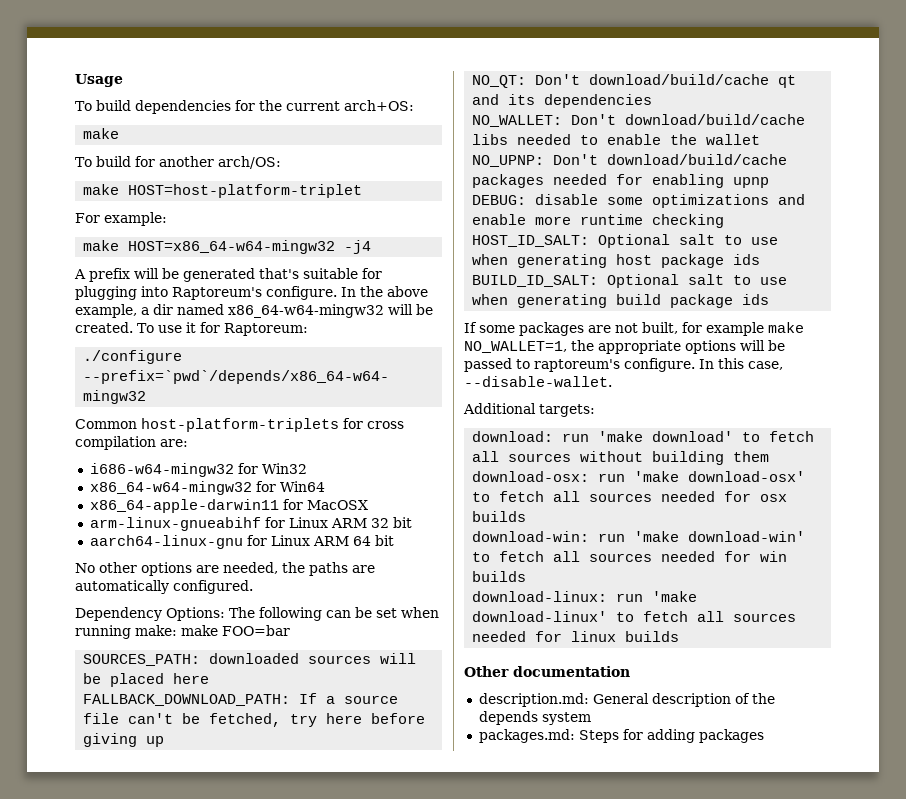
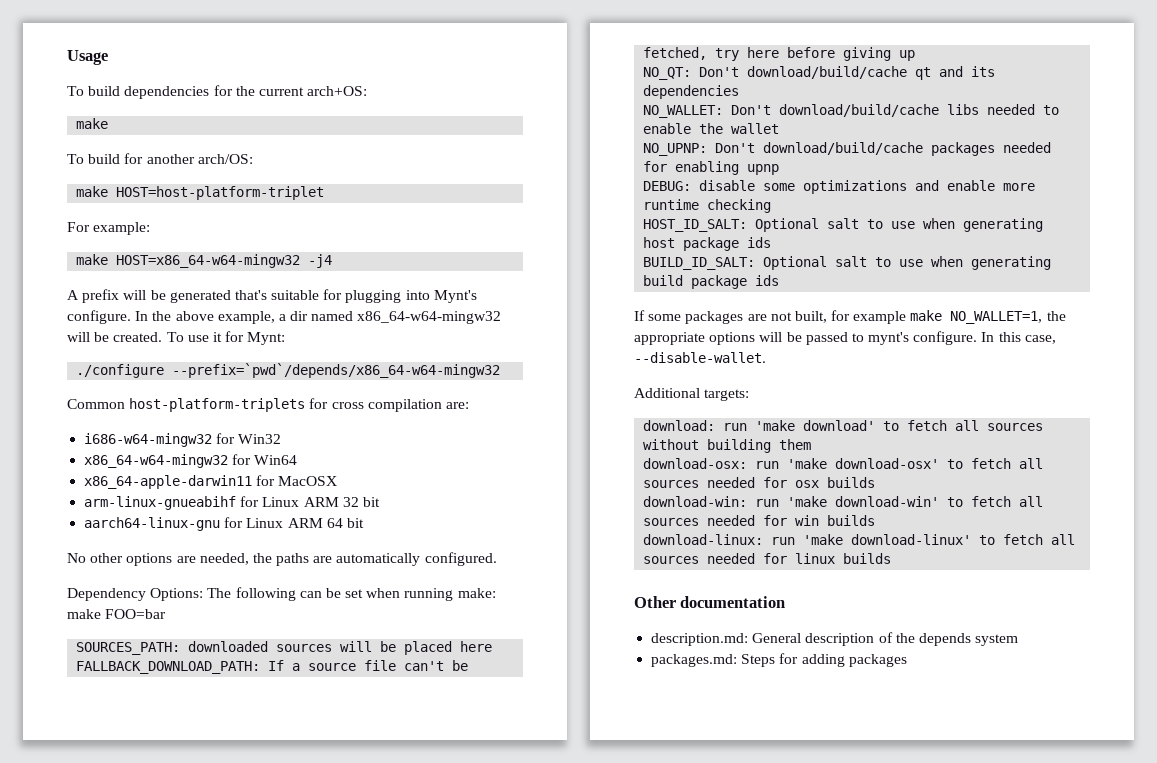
- A prefix will be generated that's suitable for plugging into Raptoreum's configure.
+ A prefix will be generated that's suitable for plugging into Mynt's configure.
- To use it for Raptoreum:
+ To use it for Mynt:
- If some packages are not built, for example make NO_WALLET=1, the appropriate options will be passed to raptoreum's configure.
+ If some packages are not built, for example make NO_WALLET=1, the appropriate options will be passed to mynt's configure.

